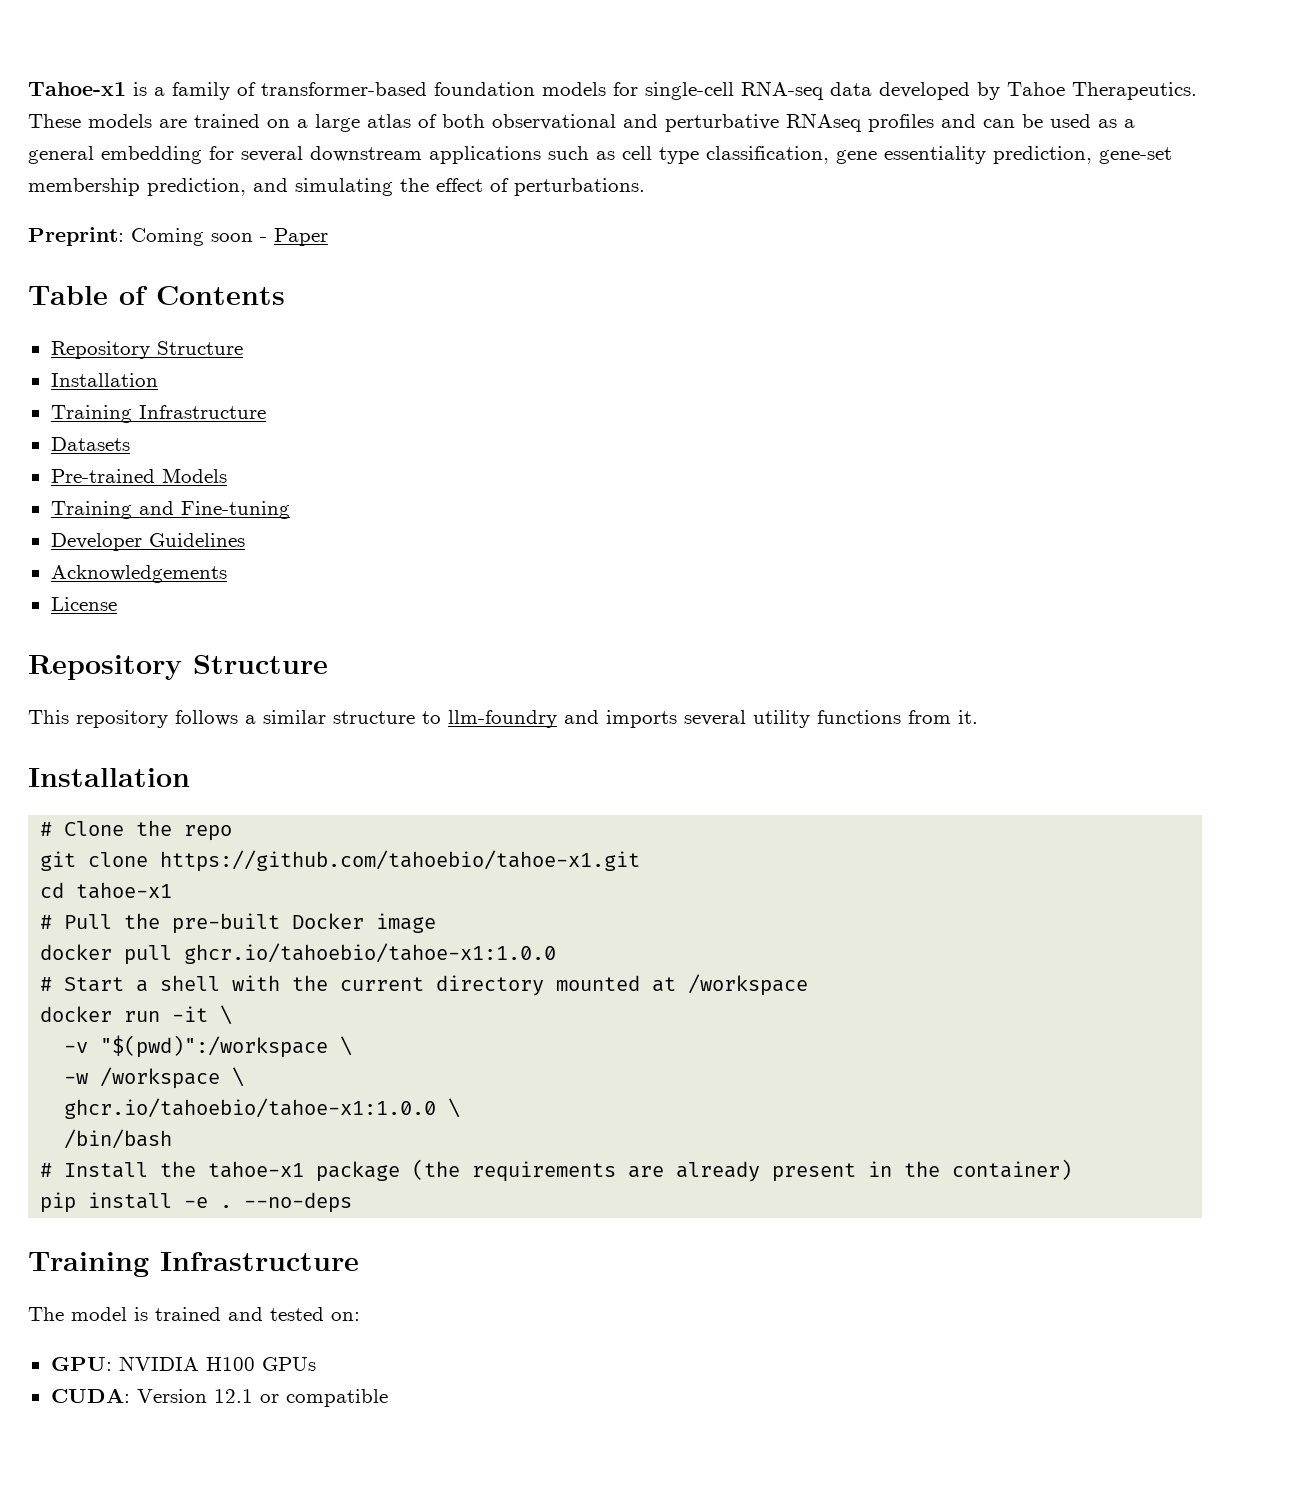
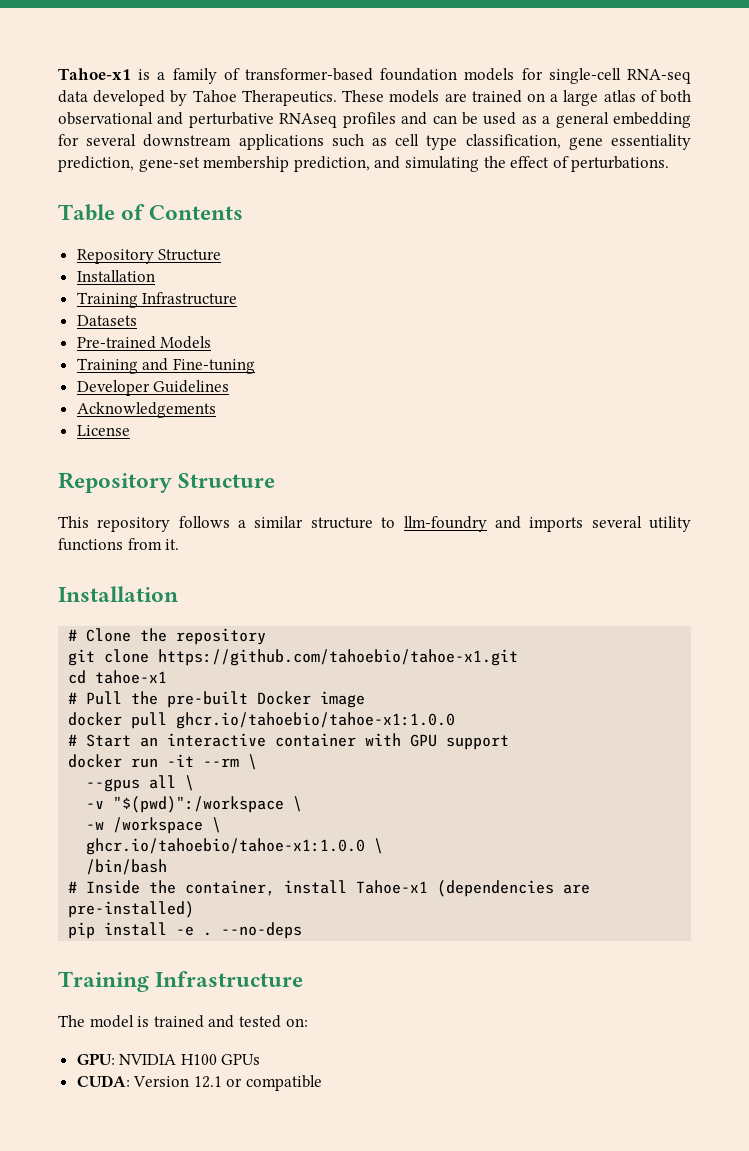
- Preprint: Coming soon - Paper
- # Clone the repo
+ # Clone the repository
- # Start a shell with the current directory mounted at /workspace
+ # Start an interactive container with GPU support
- docker run -it \
+ docker run -it --rm \
+ --gpus all \
- # Install the tahoe-x1 package (the requirements are already present in the container)
+ # Inside the container, install Tahoe-x1 (dependencies are pre-installed)

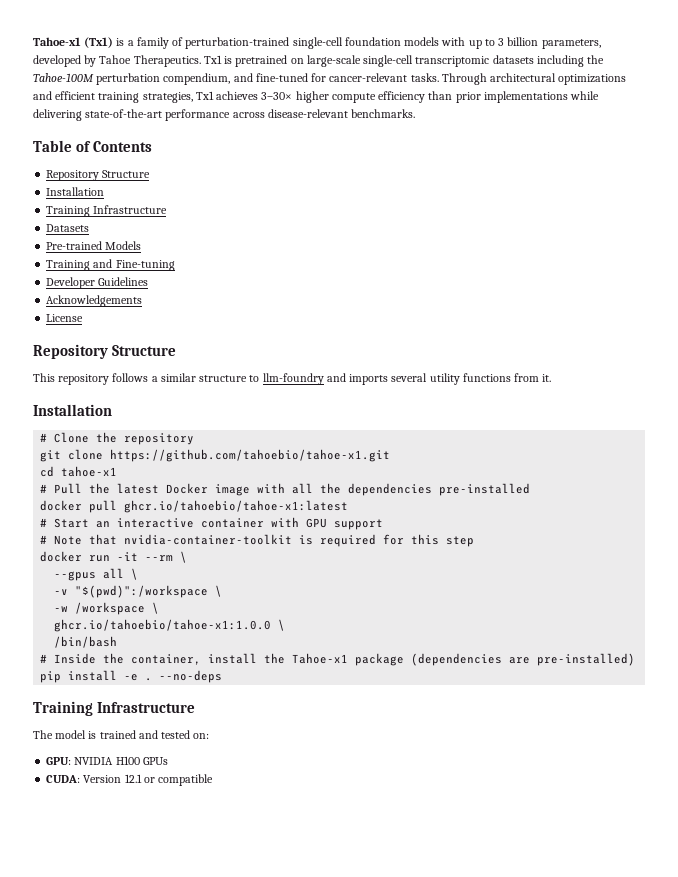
- Tahoe-x1 is a family of transformer-based foundation models for single-cell RNA-seq data developed by Tahoe Therapeutics. These models are trained on a large atlas of both observational and perturbative RNAseq profiles and can be used as a general embedding for several downstream applications such as cell type classification, gene essentiality prediction, gene-set membership prediction, and simulating the effect of perturbations.
+ Tahoe-x1 (Tx1) is a family of perturbation-trained single-cell foundation models with up to 3 billion parameters, developed by Tahoe Therapeutics. Tx1 is pretrained on large-scale single-cell transcriptomic datasets including the Tahoe-100M perturbation compendium, and fine-tuned for cancer-relevant tasks. Through architectural optimizations and efficient training strategies, Tx1 achieves 3–30× higher compute efficiency than prior implementations while delivering state-of-the-art performance across disease-relevant benchmarks.
- # Pull the pre-built Docker image
+ # Pull the latest Docker image with all the dependencies pre-installed
- docker pull ghcr.io/tahoebio/tahoe-x1:1.0.0
+ docker pull ghcr.io/tahoebio/tahoe-x1:latest
+ # Note that nvidia-container-toolkit is required for this step
- # Inside the container, install Tahoe-x1 (dependencies are pre-installed)
+ # Inside the container, install the Tahoe-x1 package (dependencies are pre-installed)

